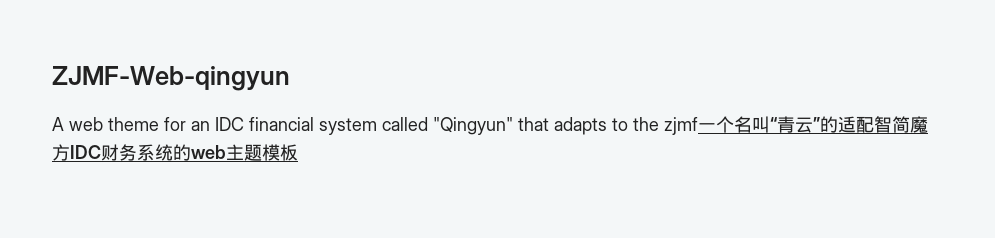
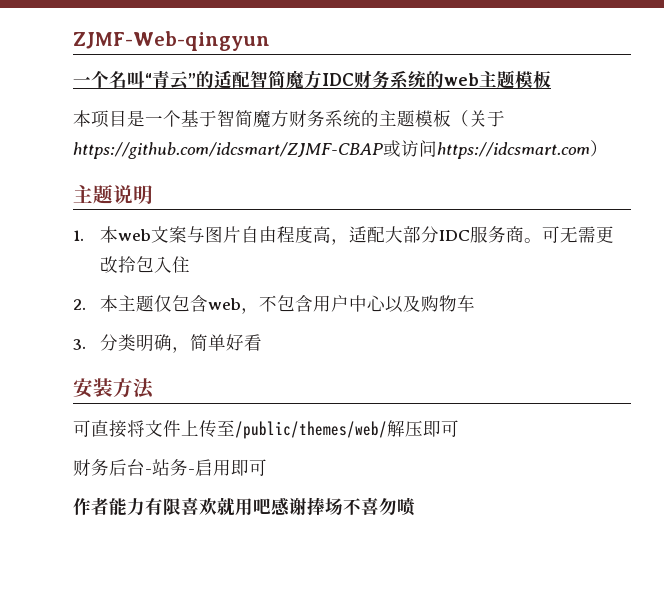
- A web theme for an IDC financial system called "Qingyun" that adapts to the zjmf一个名叫“青云”的适配智简魔方IDC财务系统的web主题模板
+ 一个名叫“青云”的适配智简魔方IDC财务系统的web主题模板
+ 本项目是一个基于智简魔方财务系统的主题模板（关于https://github.com/idcsmart/ZJMF-CBAP或访问https://idcsmart.com）
+ 主题说明
+ 1.本web文案与图片自由程度高，适配大部分IDC服务商。可无需更改拎包入住
+ 2.本主题仅包含web，不包含用户中心以及购物车
+ 3.分类明确，简单好看
+ 安装方法
+ 可直接将文件上传至/public/themes/web/解压即可
+ 财务后台-站务-启用即可
+ 作者能力有限喜欢就用吧感谢捧场不喜勿喷

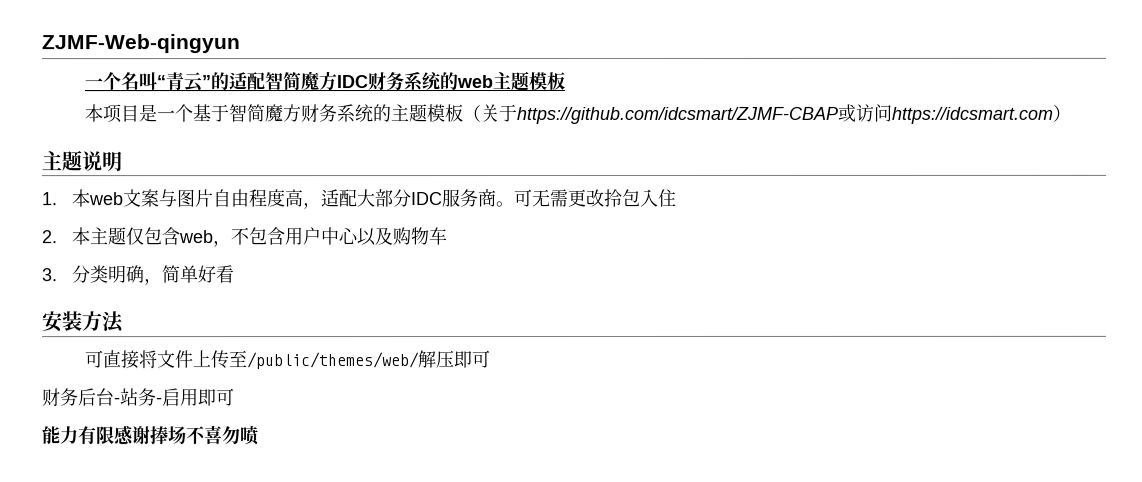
- 作者能力有限喜欢就用吧感谢捧场不喜勿喷
+ 能力有限感谢捧场不喜勿喷

